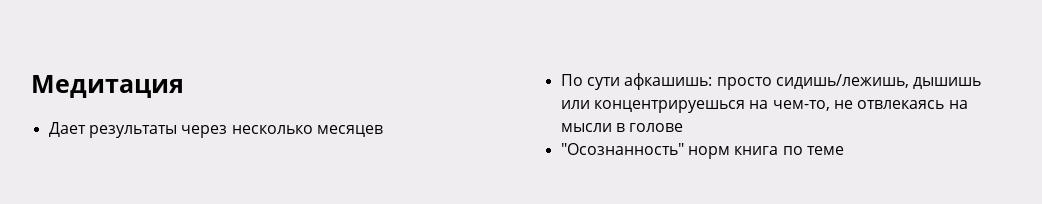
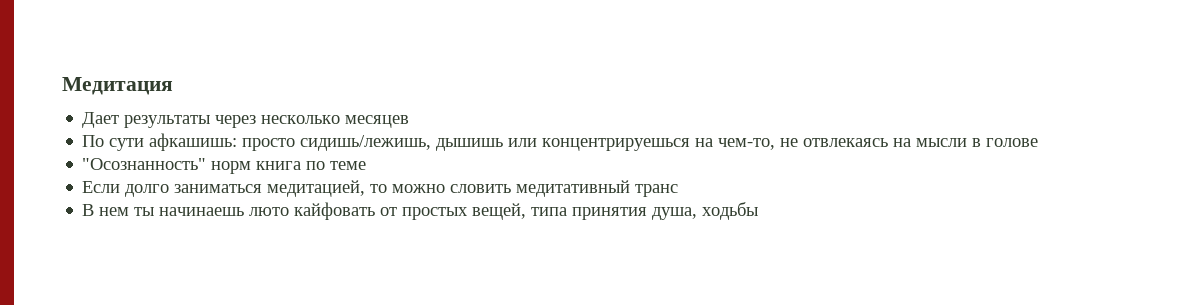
+ Если долго заниматься медитацией, то можно словить медитативный транс
+ В нем ты начинаешь люто кайфовать от простых вещей, типа принятия душа, ходьбы

